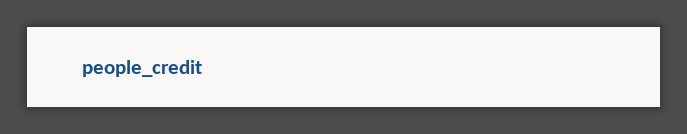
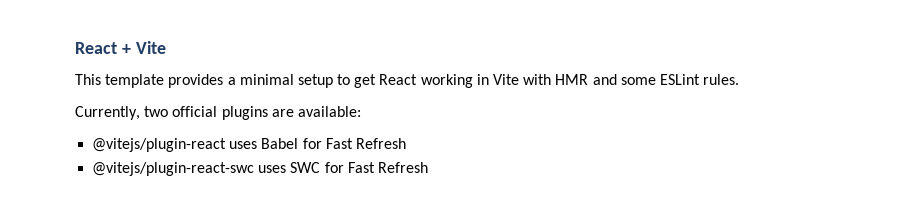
- people_credit
+ React + Vite
+ This template provides a minimal setup to get React working in Vite with HMR and some ESLint rules.
+ Currently, two official plugins are available:
+ @vitejs/plugin-react uses Babel for Fast Refresh
+ @vitejs/plugin-react-swc uses SWC for Fast Refresh

